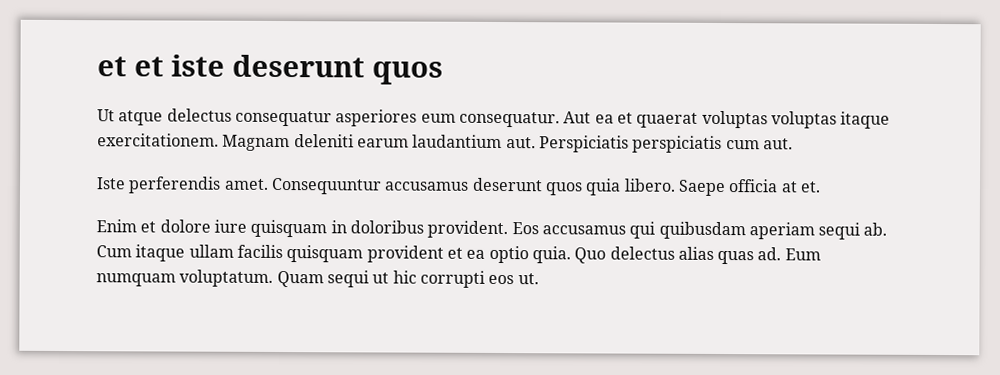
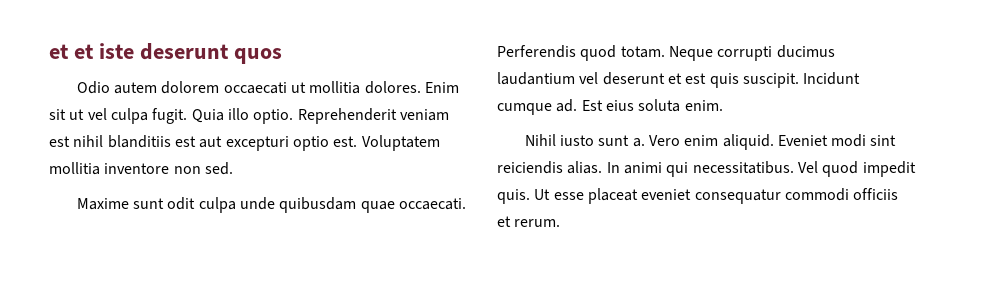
- Ut atque delectus consequatur asperiores eum consequatur. Aut ea et quaerat voluptas voluptas itaque exercitationem. Magnam deleniti earum laudantium aut. Perspiciatis perspiciatis cum aut.
- Iste perferendis amet. Consequuntur accusamus deserunt quos quia libero. Saepe officia at et.
- Enim et dolore iure quisquam in doloribus provident. Eos accusamus qui quibusdam aperiam sequi ab. Cum itaque ullam facilis quisquam provident et ea optio quia. Quo delectus alias quas ad. Eum numquam voluptatum. Quam sequi ut hic corrupti eos ut.
+ Odio autem dolorem occaecati ut mollitia dolores. Enim sit ut vel culpa fugit. Quia illo optio. Reprehenderit veniam est nihil blanditiis est aut excepturi optio est. Voluptatem mollitia inventore non sed.
+ Maxime sunt odit culpa unde quibusdam quae occaecati. Perferendis quod totam. Neque corrupti ducimus laudantium vel deserunt et est quis suscipit. Incidunt cumque ad. Est eius soluta enim.
+ Nihil iusto sunt a. Vero enim aliquid. Eveniet modi sint reiciendis alias. In animi qui necessitatibus. Vel quod impedit quis. Ut esse placeat eveniet consequatur commodi officiis et rerum.

